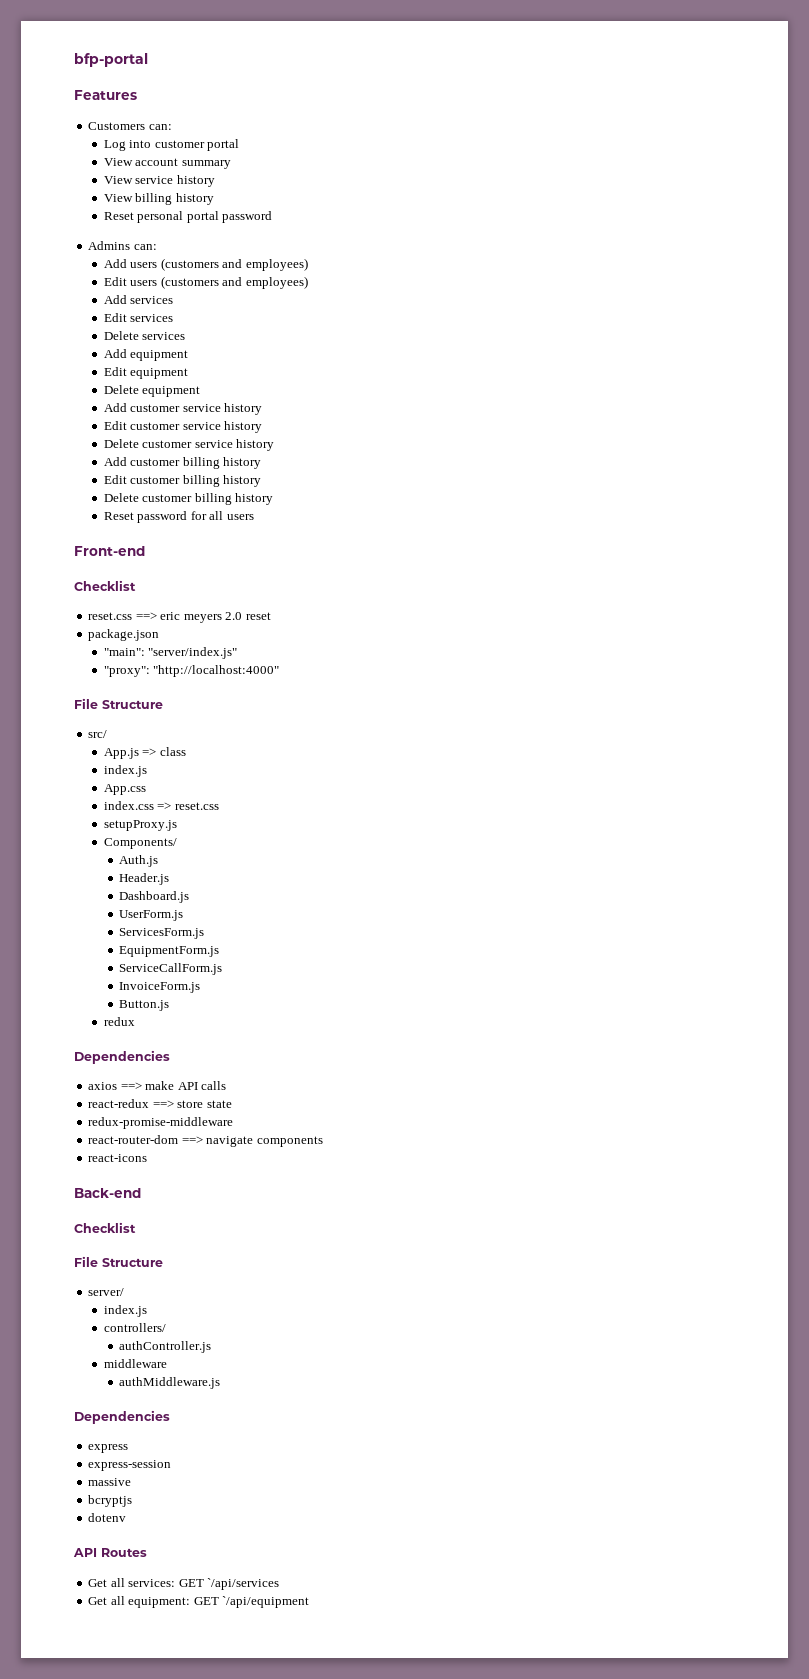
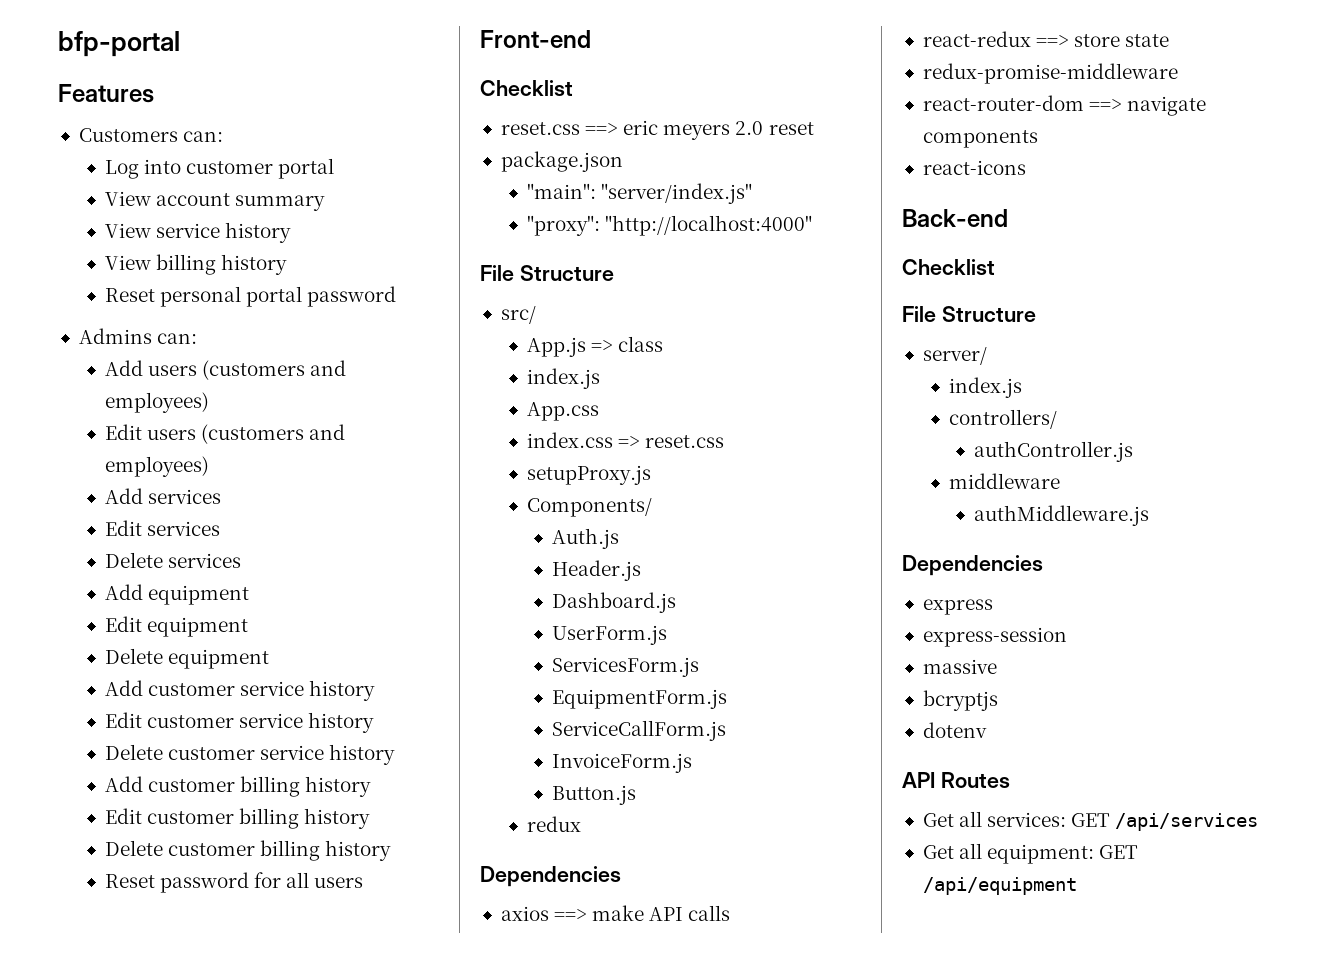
- Get all services: GET `/api/services
+ Get all services: GET /api/services
- Get all equipment: GET `/api/equipment
+ Get all equipment: GET /api/equipment

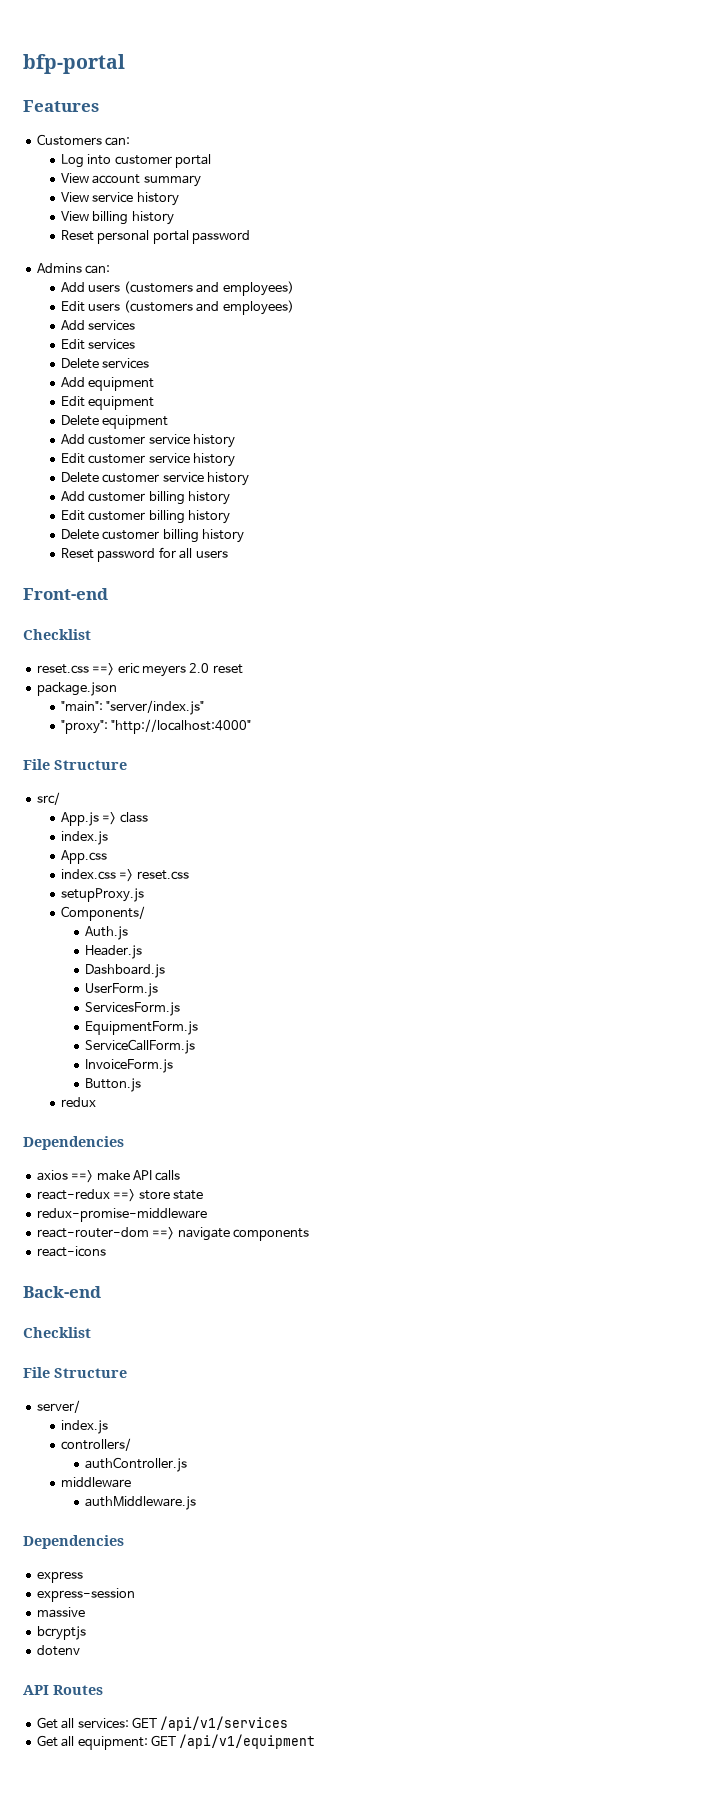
- Get all services: GET /api/services
+ Get all services: GET /api/v1/services
- Get all equipment: GET /api/equipment
+ Get all equipment: GET /api/v1/equipment

